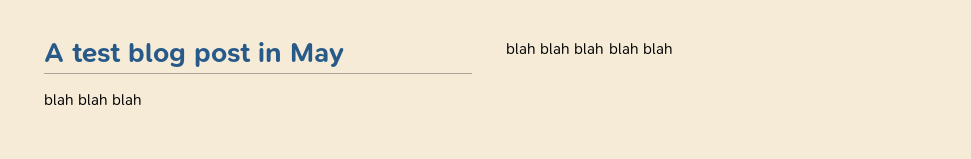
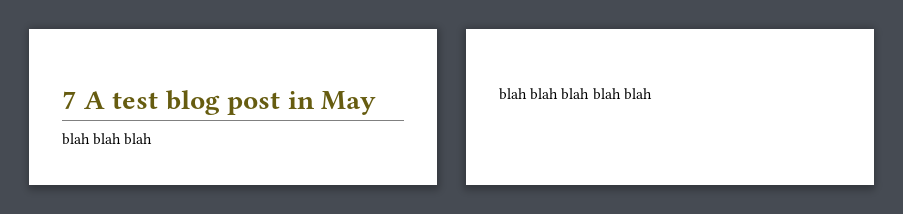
- A test blog post in May
+ 7 A test blog post in May

